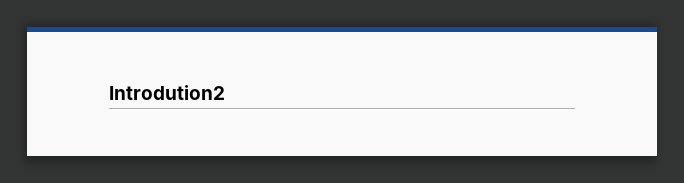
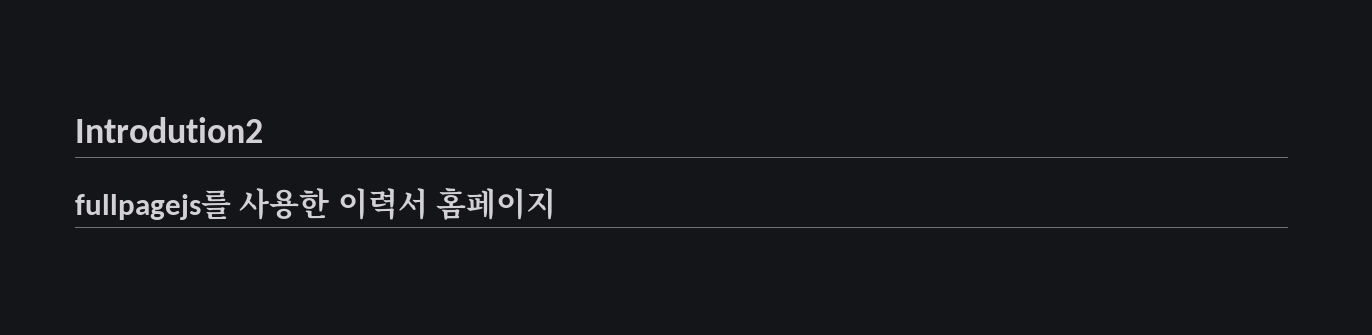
+ fullpagejs를 사용한 이력서 홈페이지

